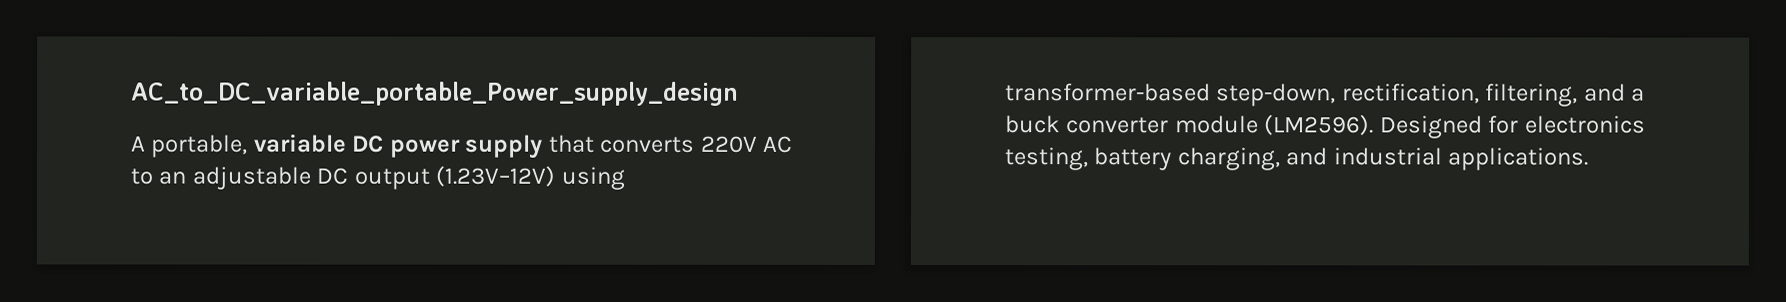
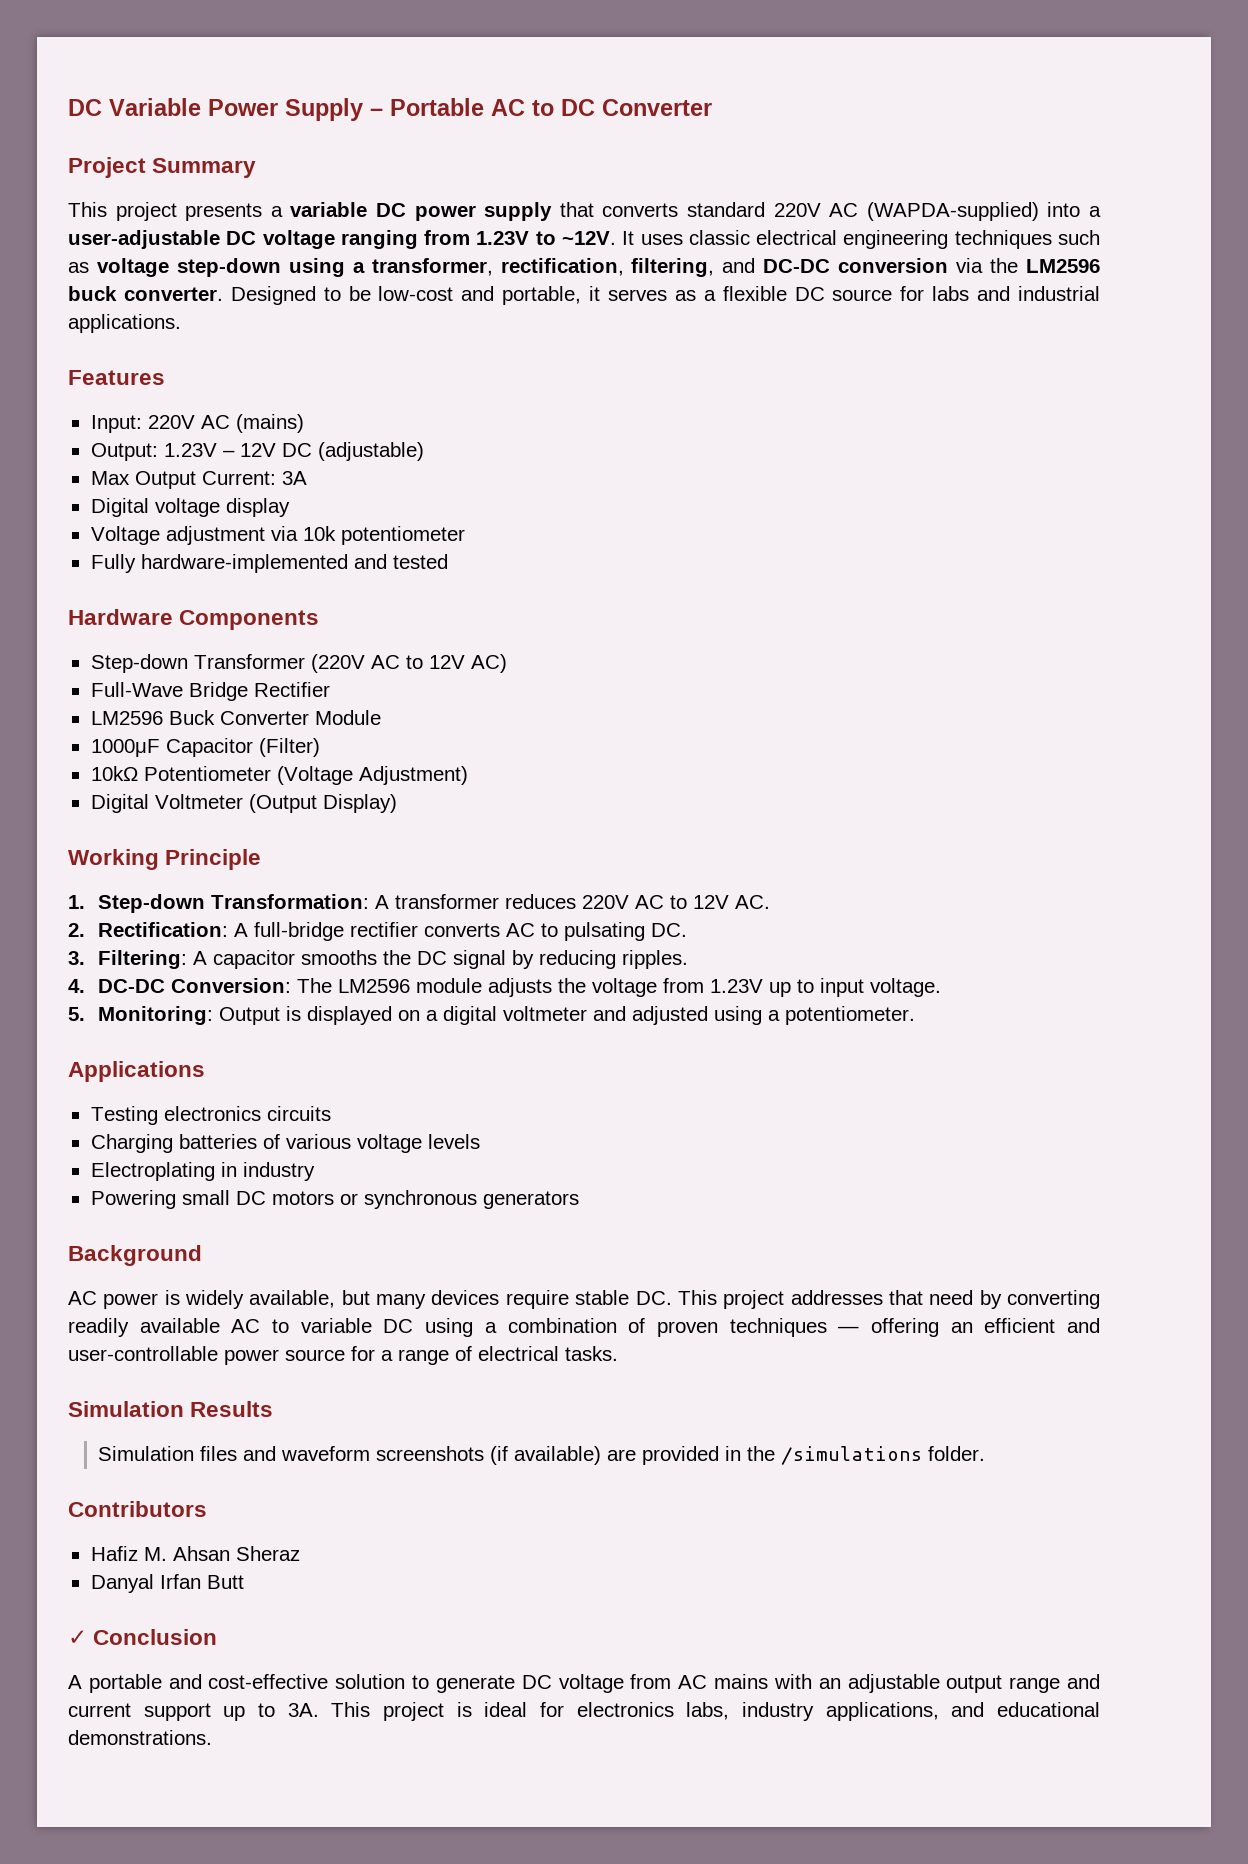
- AC_to_DC_variable_portable_Power_supply_design
- A portable, variable DC power supply that converts 220V AC to an adjustable DC output (1.23V–12V) using transformer-based step-down, rectification, filtering, and a buck converter module (LM2596). Designed for electronics testing, battery charging, and industrial applications.
+ DC Variable Power Supply – Portable AC to DC Converter
+ Project Summary
+ This project presents a variable DC power supply that converts standard 220V AC (WAPDA-supplied) into a user-adjustable DC voltage ranging from 1.23V to ~12V. It uses classic electrical engineering techniques such as voltage step-down using a transformer, rectification, filtering, and DC-DC conversion via the LM2596 buck converter. Designed to be low-cost and portable, it serves as a flexible DC source for labs and industrial applications.
+ Features
+ Input: 220V AC (mains)
+ Output: 1.23V – 12V DC (adjustable)
+ Max Output Current: 3A
+ Digital voltage display
+ Voltage adjustment via 10k potentiometer
+ Fully hardware-implemented and tested
+ Hardware Components
+ Step-down Transformer (220V AC to 12V AC)
+ Full-Wave Bridge Rectifier
+ LM2596 Buck Converter Module
+ 1000μF Capacitor (Filter)
+ 10kΩ Potentiometer (Voltage Adjustment)
+ Digital Voltmeter (Output Display)
+ Working Principle
+ 1. Step-down Transformation: A transformer reduces 220V AC to 12V AC.
+ 2. Rectification: A full-bridge rectifier converts AC to pulsating DC.
+ 3. Filtering: A capacitor smooths the DC signal by reducing ripples.
+ 4. DC-DC Conversion: The LM2596 module adjusts the voltage from 1.23V up to input voltage.
+ 5. Monitoring: Output is displayed on a digital voltmeter and adjusted using a potentiometer.
+ Applications
+ Testing electronics circuits
+ Charging batteries of various voltage levels
+ Electroplating in industry
+ Powering small DC motors or synchronous generators
+ Background
+ AC power is widely available, but many devices require stable DC. This project addresses that need by converting readily available AC to variable DC using a combination of proven techniques — offering an efficient and user-controllable power source for a range of electrical tasks.
+ Simulation Results
+ Simulation files and waveform screenshots (if available) are provided in the /simulations folder.
+ Contributors
+ Hafiz M. Ahsan Sheraz
+ Danyal Irfan Butt
+ ✓ Conclusion
+ A portable and cost-effective solution to generate DC voltage from AC mains with an adjustable output range and current support up to 3A. This project is ideal for electronics labs, industry applications, and educational demonstrations.

